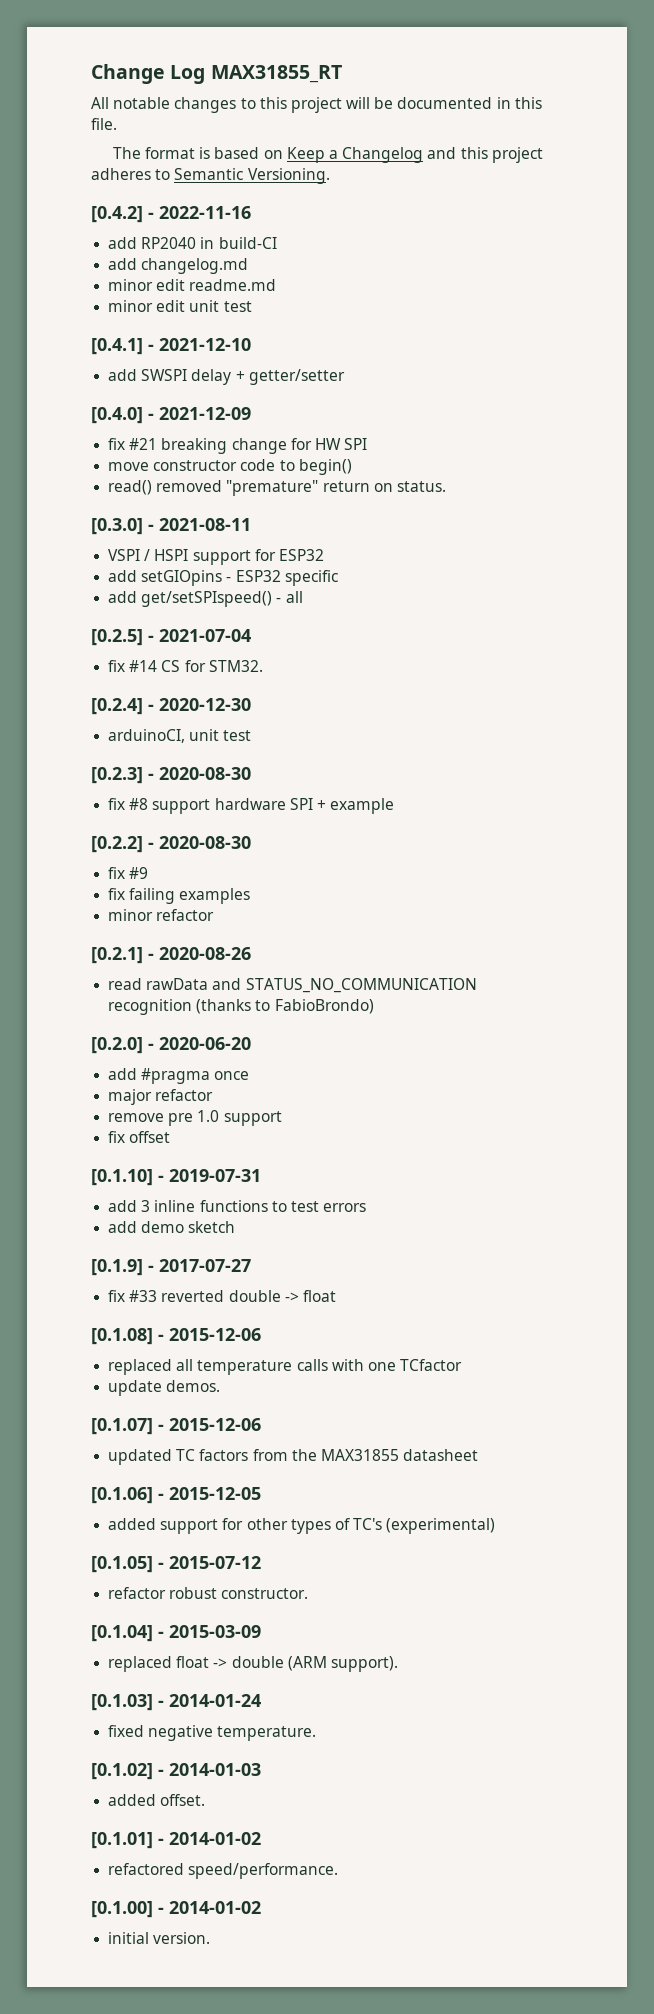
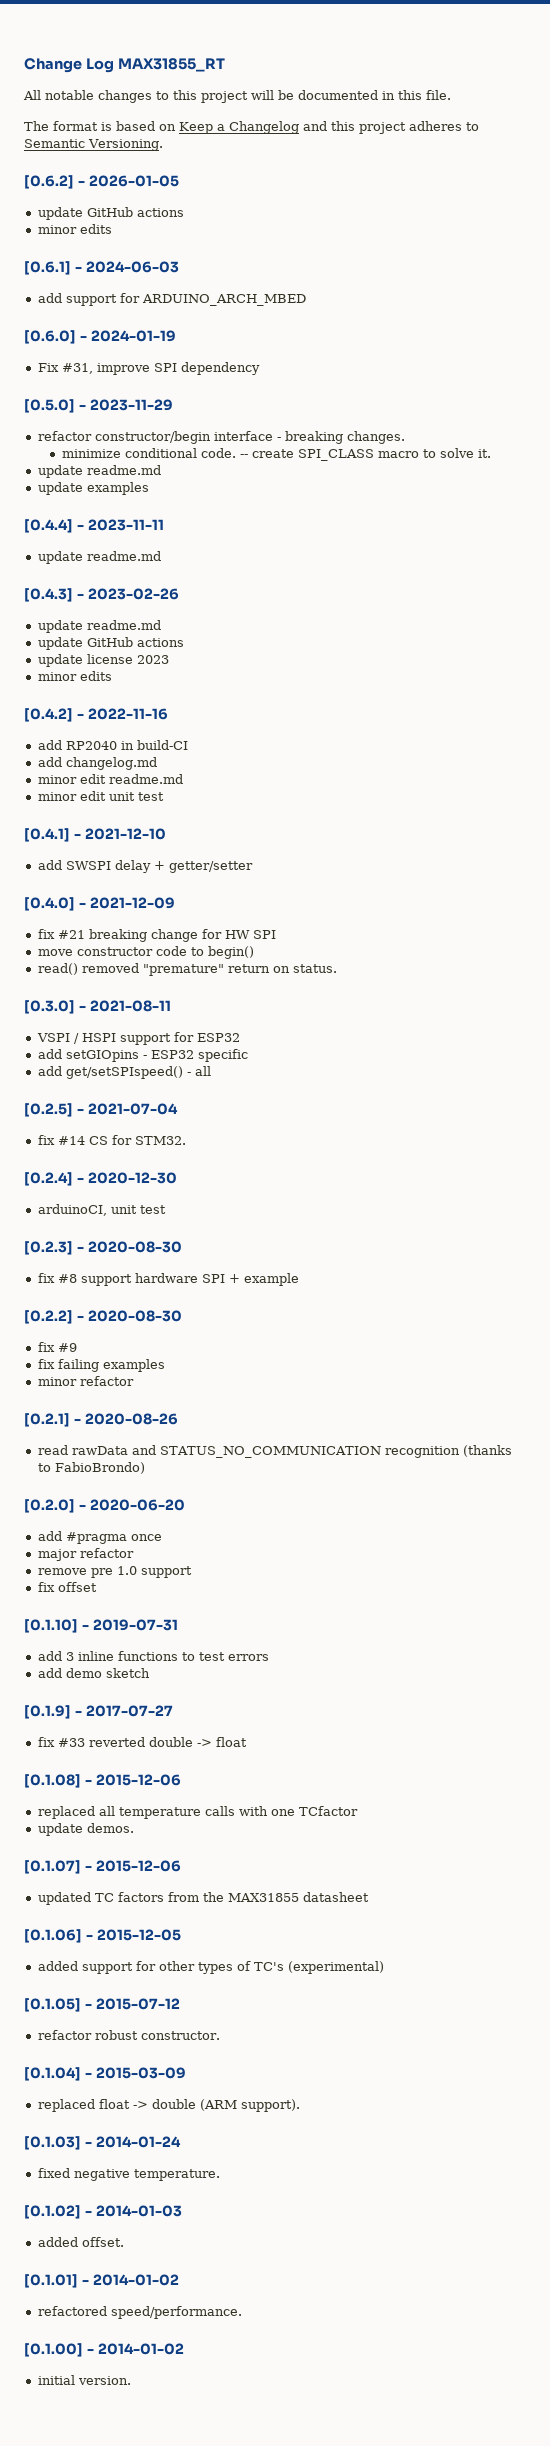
+ [0.6.2] - 2026-01-05
+ update GitHub actions
+ minor edits
+ [0.6.1] - 2024-06-03
+ add support for ARDUINO_ARCH_MBED
+ [0.6.0] - 2024-01-19
+ Fix #31, improve SPI dependency
+ [0.5.0] - 2023-11-29
+ refactor constructor/begin interface - breaking changes.
+ minimize conditional code. -- create SPI_CLASS macro to solve it.
+ update readme.md
+ update examples
+ [0.4.4] - 2023-11-11
+ update readme.md
+ [0.4.3] - 2023-02-26
+ update readme.md
+ update GitHub actions
+ update license 2023
+ minor edits

